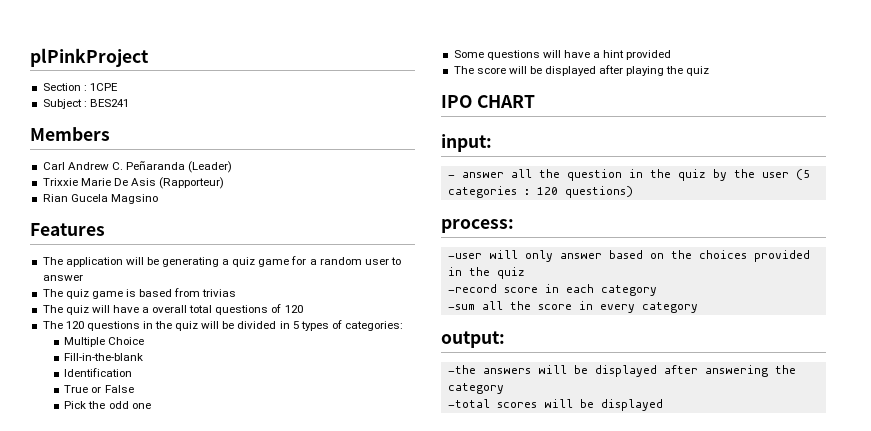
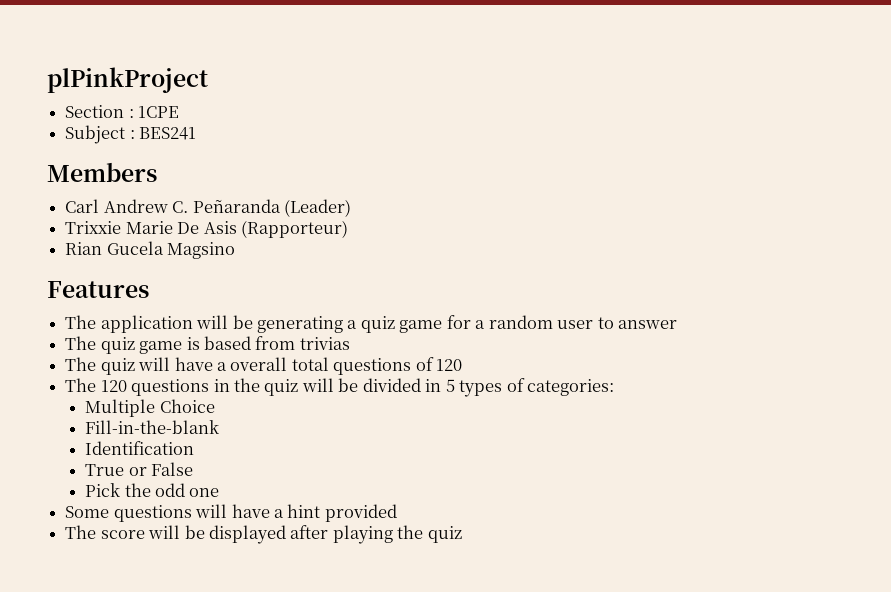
- IPO CHART
- input:
- - answer all the question in the quiz by the user (5 categories : 120 questions)
- process:
- -user will only answer based on the choices provided in the quiz
- -record score in each category
- -sum all the score in every category
- output:
- -the answers will be displayed after answering the category
- -total scores will be displayed

